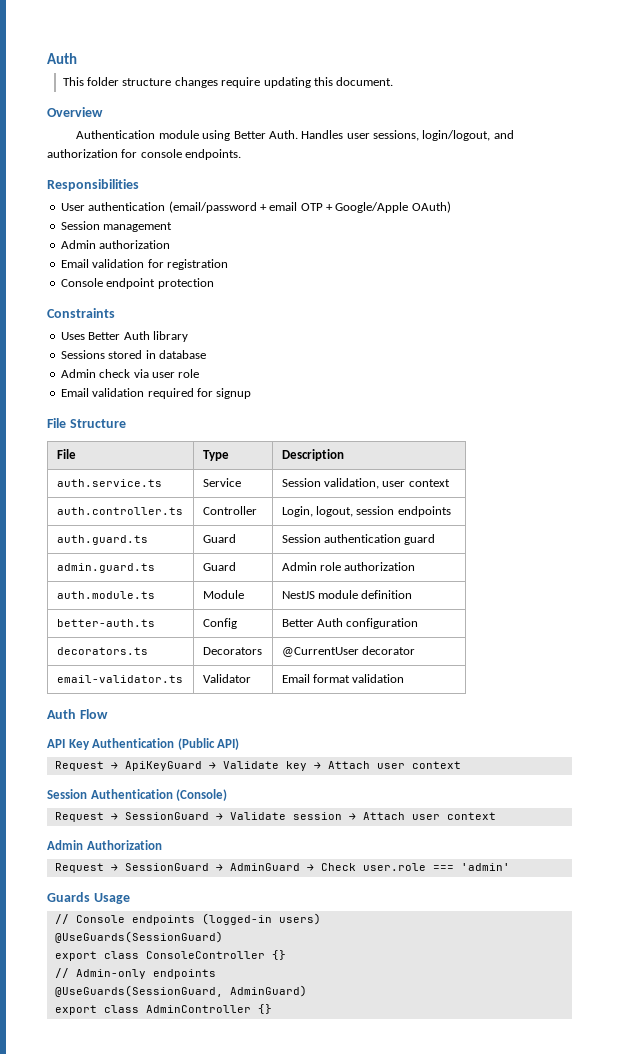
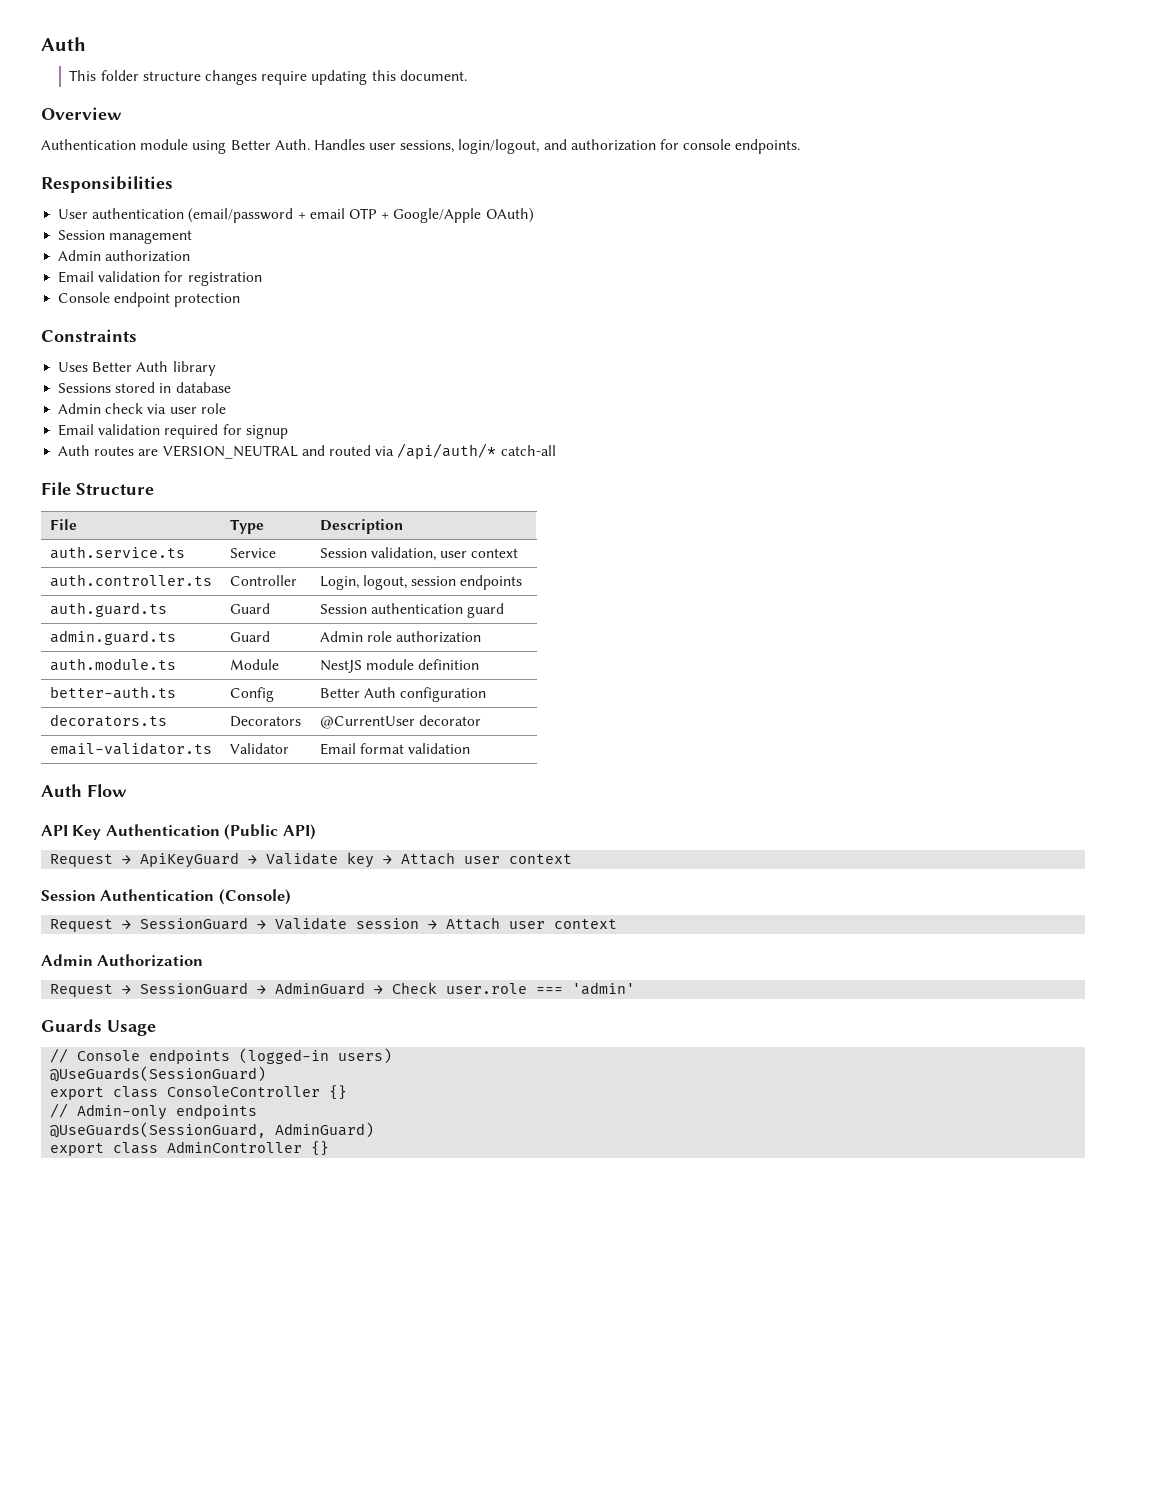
+ Auth routes are VERSION_NEUTRAL and routed via /api/auth/* catch-all

